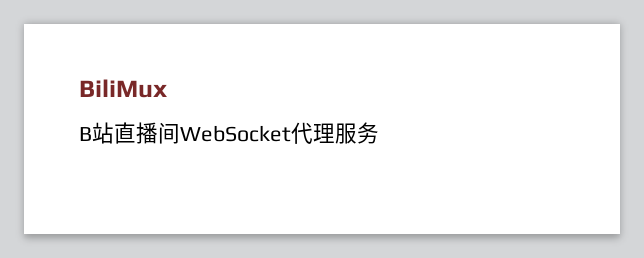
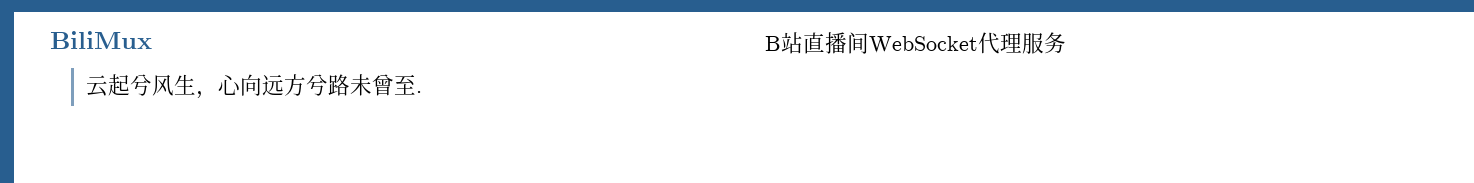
+ 云起兮风生，心向远方兮路未曾至.

